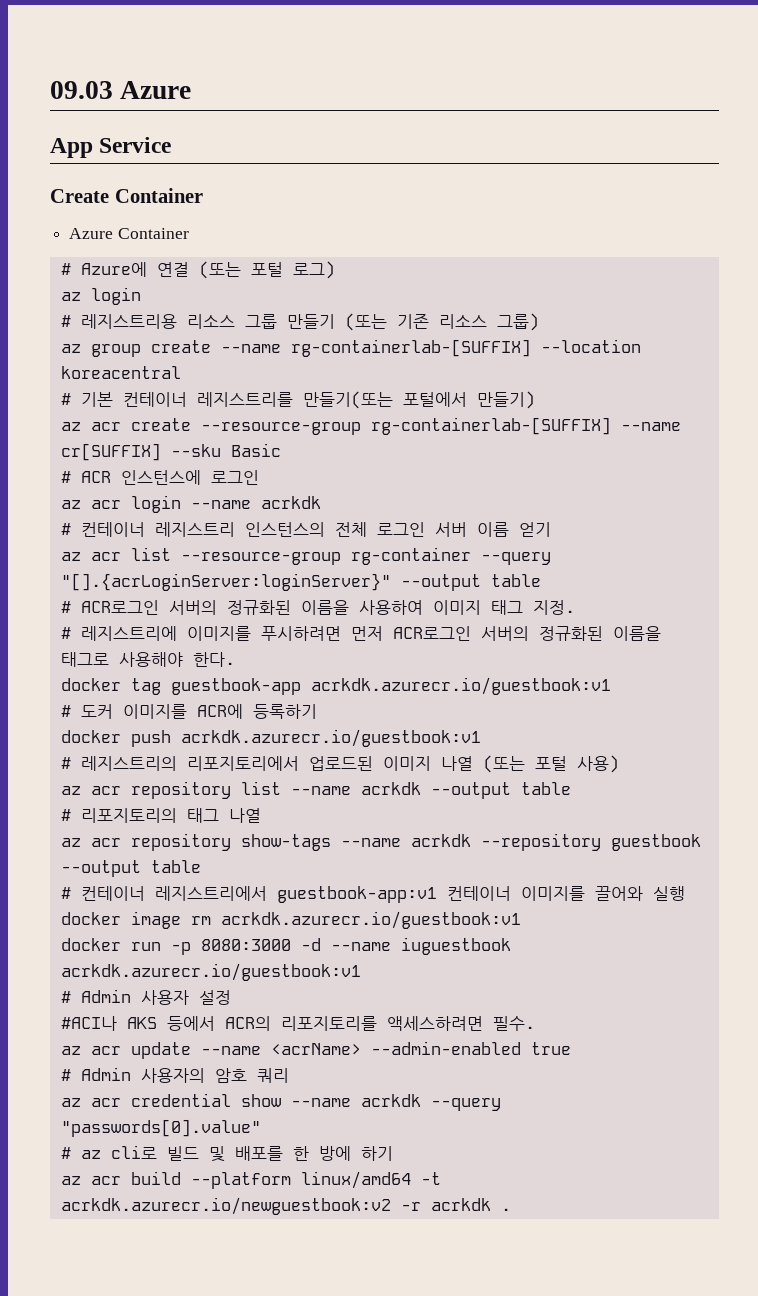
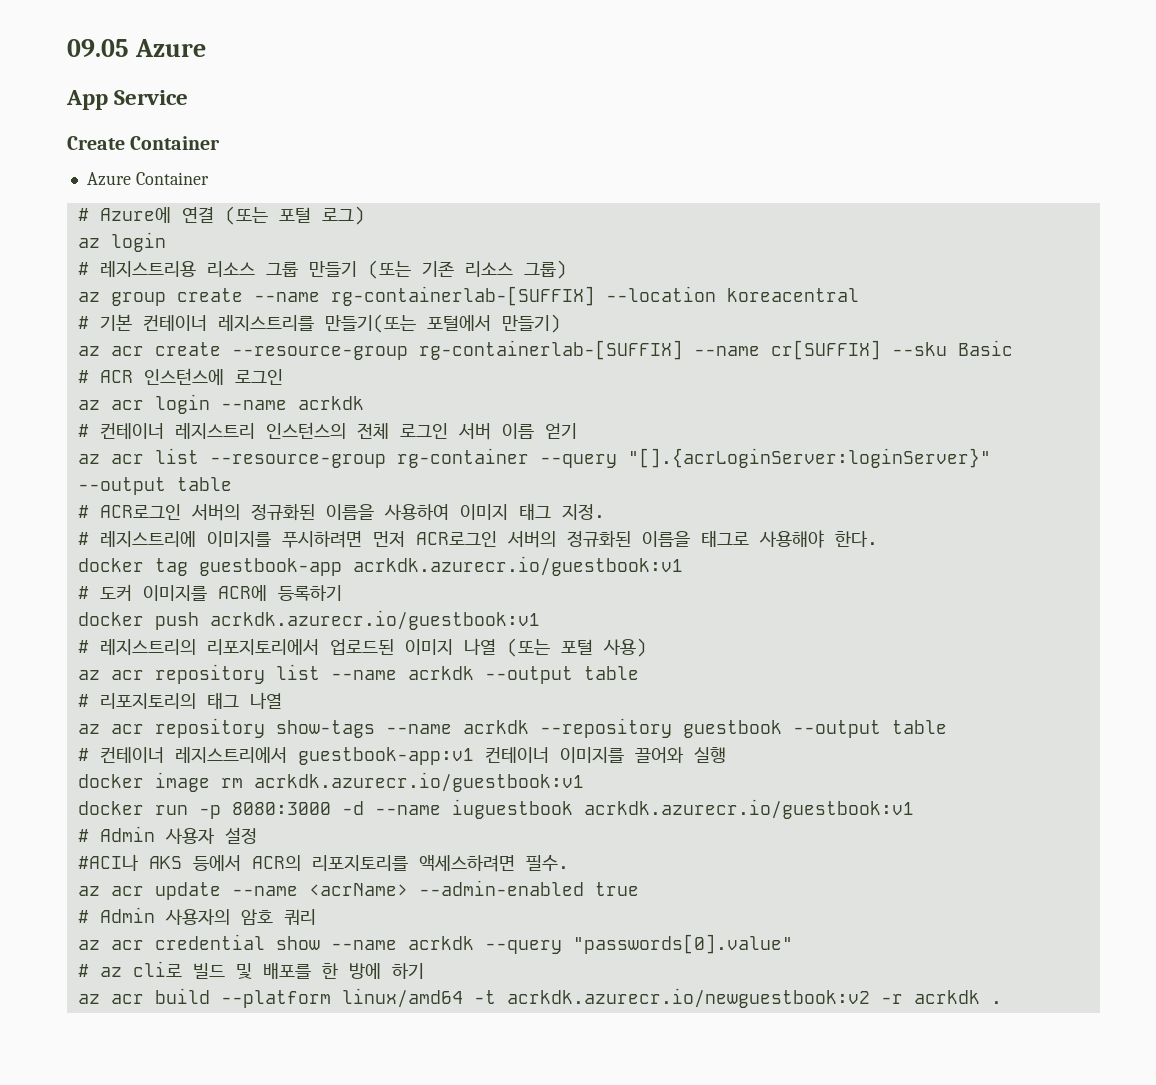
- 09.03 Azure
+ 09.05 Azure

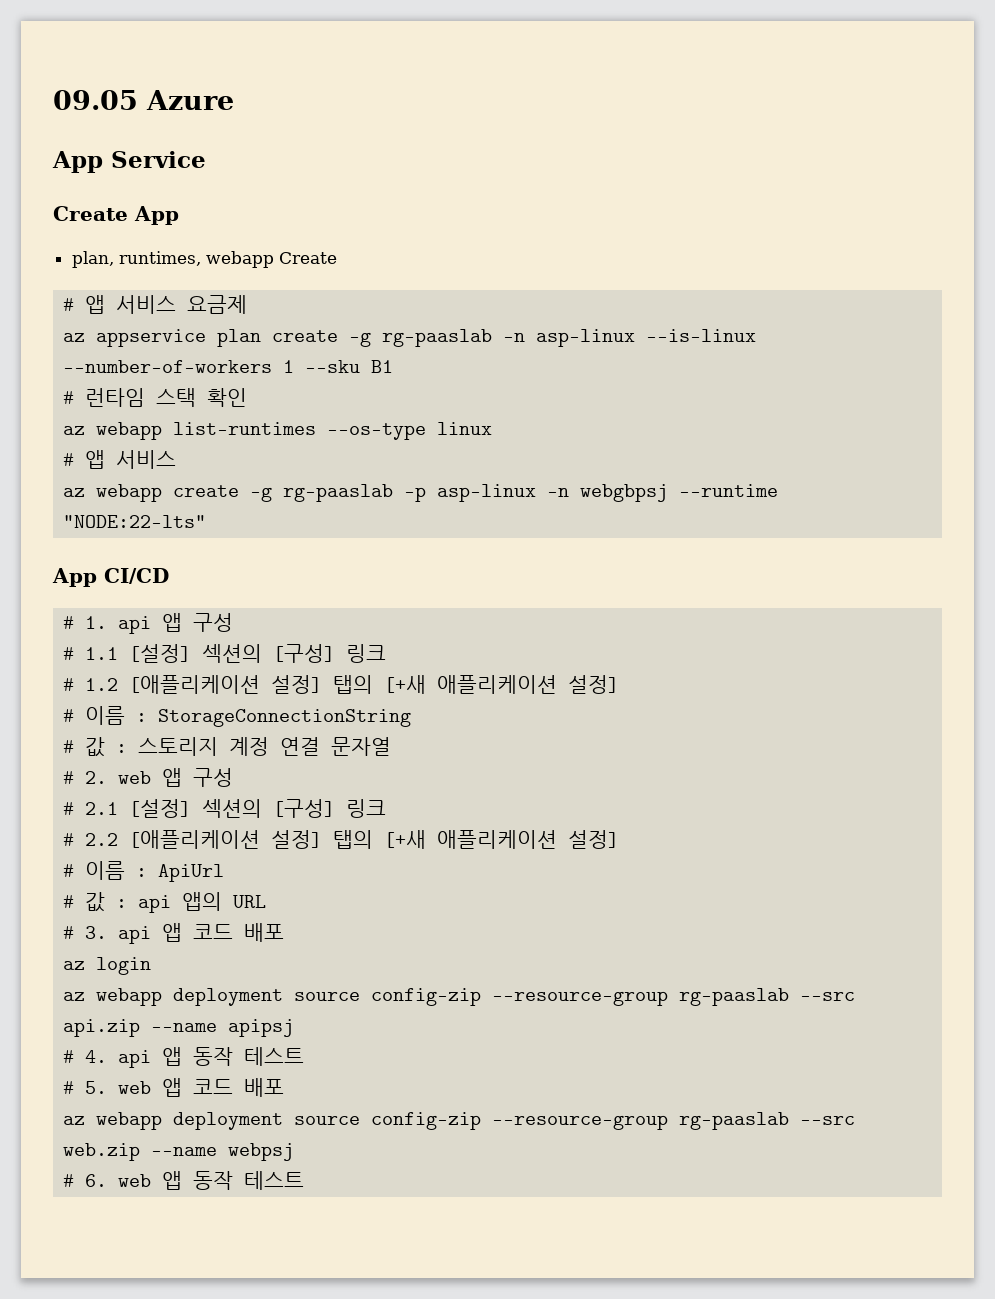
- Create Container
- Azure Container
- # Azure에 연결 (또는 포털 로그)
+ Create App
+ plan, runtimes, webapp Create
+ # 앱 서비스 요금제
+ az appservice plan create -g rg-paaslab -n asp-linux --is-linux --number-of-workers 1 --sku B1
+ # 런타임 스택 확인
+ az webapp list-runtimes --os-type linux
+ # 앱 서비스
+ az webapp create -g rg-paaslab -p asp-linux -n webgbpsj --runtime "NODE:22-lts"
+ App CI/CD
+ # 1. api 앱 구성
+ # 1.1 [설정] 섹션의 [구성] 링크
+ # 1.2 [애플리케이션 설정] 탭의 [+새 애플리케이션 설정]
+ # 이름 : StorageConnectionString
+ # 값 : 스토리지 계정 연결 문자열
+ # 2. web 앱 구성
+ # 2.1 [설정] 섹션의 [구성] 링크
+ # 2.2 [애플리케이션 설정] 탭의 [+새 애플리케이션 설정]
+ # 이름 : ApiUrl
+ # 값 : api 앱의 URL
+ # 3. api 앱 코드 배포
  az login
- # 레지스트리용 리소스 그룹 만들기 (또는 기존 리소스 그룹)
- az group create --name rg-containerlab-[SUFFIX] --location koreacentral
- # 기본 컨테이너 레지스트리를 만들기(또는 포털에서 만들기)
- az acr create --resource-group rg-containerlab-[SUFFIX] --name cr[SUFFIX] --sku Basic
- # ACR 인스턴스에 로그인
- az acr login --name acrkdk
- # 컨테이너 레지스트리 인스턴스의 전체 로그인 서버 이름 얻기
- az acr list --resource-group rg-container --query "[].{acrLoginServer:loginServer}" --output table
- # ACR로그인 서버의 정규화된 이름을 사용하여 이미지 태그 지정.
- # 레지스트리에 이미지를 푸시하려면 먼저 ACR로그인 서버의 정규화된 이름을 태그로 사용해야 한다.
- docker tag guestbook-app acrkdk.azurecr.io/guestbook:v1
- # 도커 이미지를 ACR에 등록하기
- docker push acrkdk.azurecr.io/guestbook:v1
- # 레지스트리의 리포지토리에서 업로드된 이미지 나열 (또는 포털 사용)
- az acr repository list --name acrkdk --output table
- # 리포지토리의 태그 나열
- az acr repository show-tags --name acrkdk --repository guestbook --output table
- # 컨테이너 레지스트리에서 guestbook-app:v1 컨테이너 이미지를 끌어와 실행
- docker image rm acrkdk.azurecr.io/guestbook:v1
- docker run -p 8080:3000 -d --name iuguestbook acrkdk.azurecr.io/guestbook:v1
- # Admin 사용자 설정
- #ACI나 AKS 등에서 ACR의 리포지토리를 액세스하려면 필수.
- az acr update --name <acrName> --admin-enabled true
- # Admin 사용자의 암호 쿼리
- az acr credential show --name acrkdk --query "passwords[0].value"
- # az cli로 빌드 및 배포를 한 방에 하기
- az acr build --platform linux/amd64 -t acrkdk.azurecr.io/newguestbook:v2 -r acrkdk .
+ az webapp deployment source config-zip --resource-group rg-paaslab --src api.zip --name apipsj
+ # 4. api 앱 동작 테스트
+ # 5. web 앱 코드 배포
+ az webapp deployment source config-zip --resource-group rg-paaslab --src web.zip --name webpsj
+ # 6. web 앱 동작 테스트

